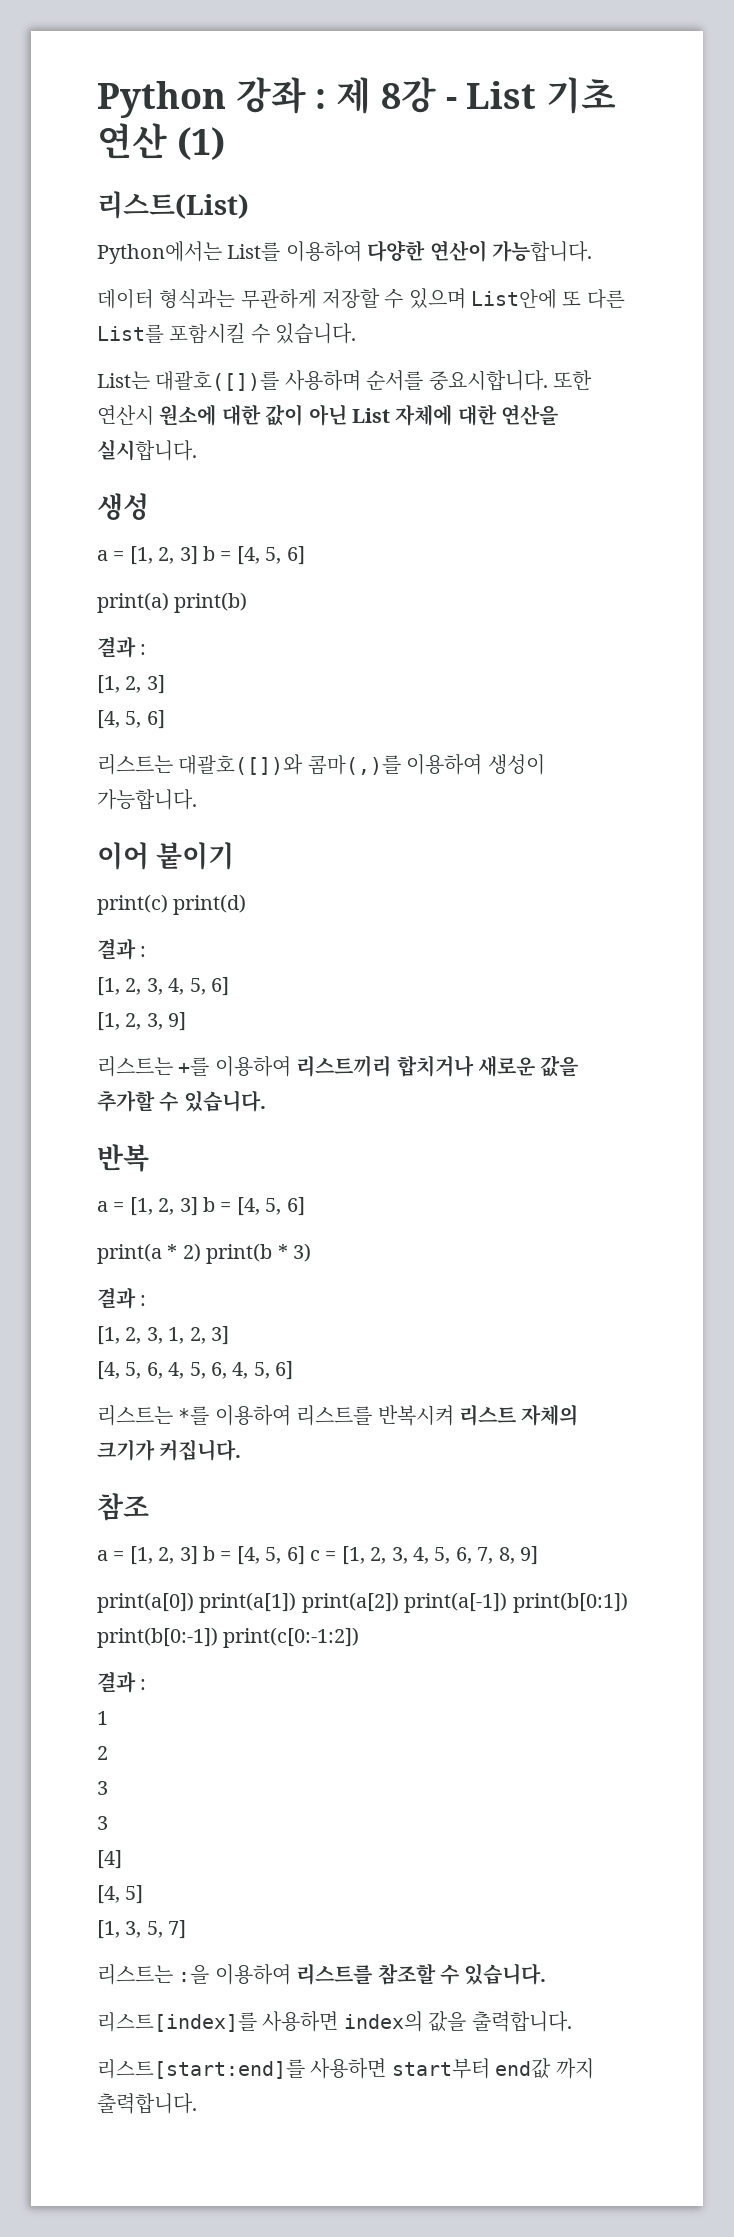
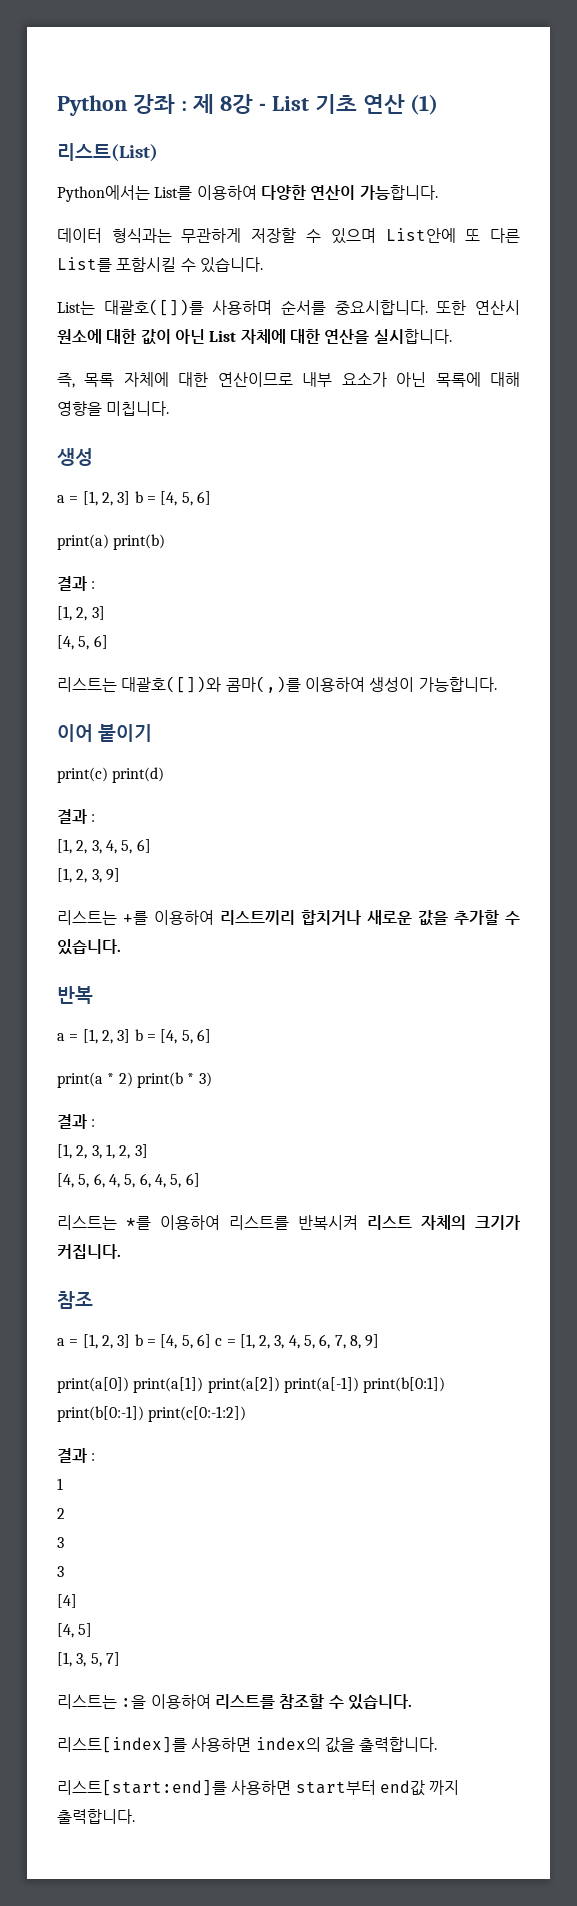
+ 즉, 목록 자체에 대한 연산이므로 내부 요소가 아닌 목록에 대해 영향을 미칩니다.

